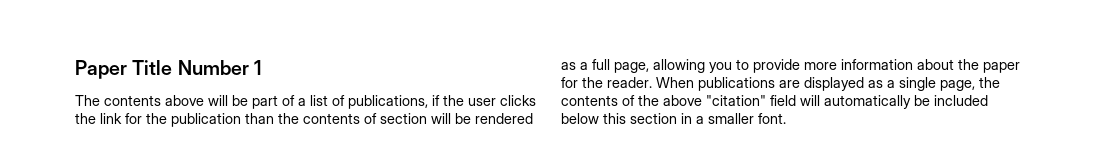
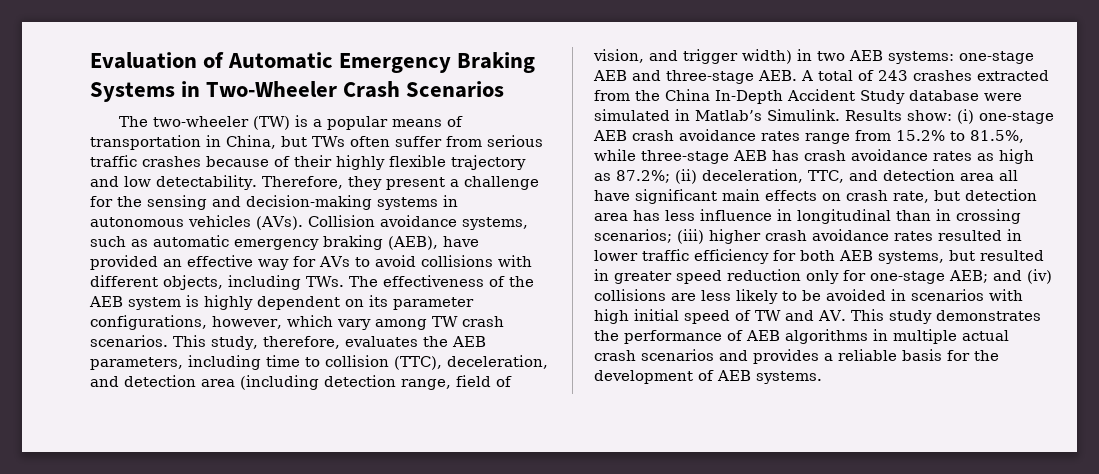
- Paper Title Number 1
- The contents above will be part of a list of publications, if the user clicks the link for the publication than the contents of section will be rendered as a full page, allowing you to provide more information about the paper for the reader. When publications are displayed as a single page, the contents of the above "citation" field will automatically be included below this section in a smaller font.
+ Evaluation of Automatic Emergency Braking Systems in Two-Wheeler Crash Scenarios
+ The two-wheeler (TW) is a popular means of transportation in China, but TWs often suffer from serious traffic crashes because of their highly flexible trajectory and low detectability. Therefore, they present a challenge for the sensing and decision-making systems in autonomous vehicles (AVs). Collision avoidance systems, such as automatic emergency braking (AEB), have provided an effective way for AVs to avoid collisions with different objects, including TWs. The effectiveness of the AEB system is highly dependent on its parameter configurations, however, which vary among TW crash scenarios. This study, therefore, evaluates the AEB parameters, including time to collision (TTC), deceleration, and detection area (including detection range, field of vision, and trigger width) in two AEB systems: one-stage AEB and three-stage AEB. A total of 243 crashes extracted from the China In-Depth Accident Study database were simulated in Matlab’s Simulink. Results show: (i) one-stage AEB crash avoidance rates range from 15.2% to 81.5%, while three-stage AEB has crash avoidance rates as high as 87.2%; (ii) deceleration, TTC, and detection area all have significant main effects on crash rate, but detection area has less influence in longitudinal than in crossing scenarios; (iii) higher crash avoidance rates resulted in lower traffic efficiency for both AEB systems, but resulted in greater speed reduction only for one-stage AEB; and (iv) collisions are less likely to be avoided in scenarios with high initial speed of TW and AV. This study demonstrates the performance of AEB algorithms in multiple actual crash scenarios and provides a reliable basis for the development of AEB systems.

